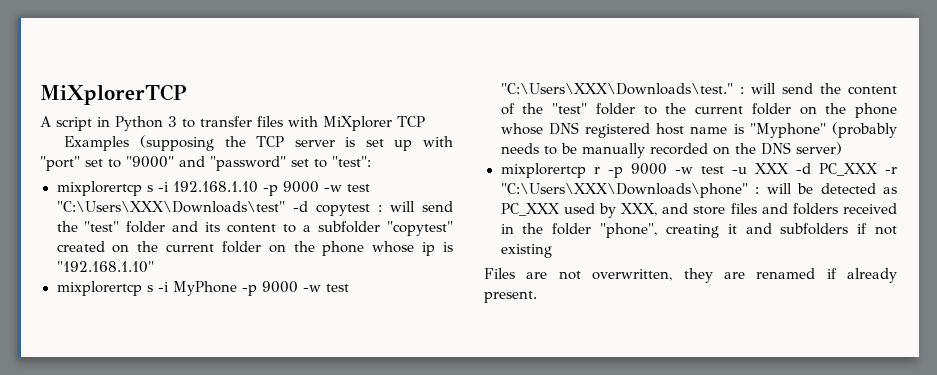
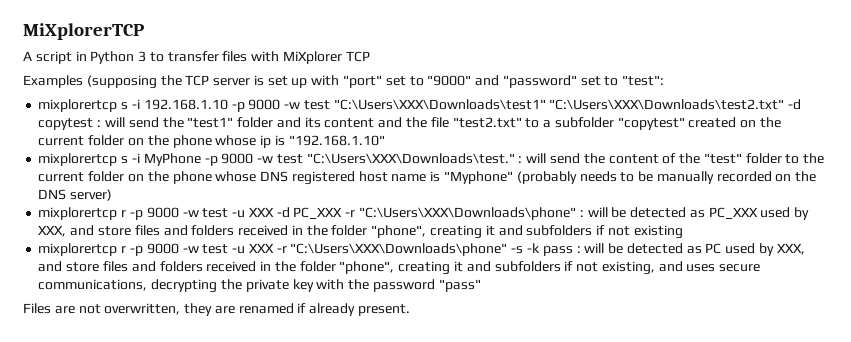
- mixplorertcp s -i 192.168.1.10 -p 9000 -w test "C:\Users\XXX\Downloads\test" -d copytest : will send the "test" folder and its content to a subfolder "copytest" created on the current folder on the phone whose ip is "192.168.1.10"
+ mixplorertcp s -i 192.168.1.10 -p 9000 -w test "C:\Users\XXX\Downloads\test1" "C:\Users\XXX\Downloads\test2.txt" -d copytest : will send the "test1" folder and its content and the file "test2.txt" to a subfolder "copytest" created on the current folder on the phone whose ip is "192.168.1.10"
+ mixplorertcp r -p 9000 -w test -u XXX -r "C:\Users\XXX\Downloads\phone" -s -k pass : will be detected as PC used by XXX, and store files and folders received in the folder "phone", creating it and subfolders if not existing, and uses secure communications, decrypting the private key with the password "pass"

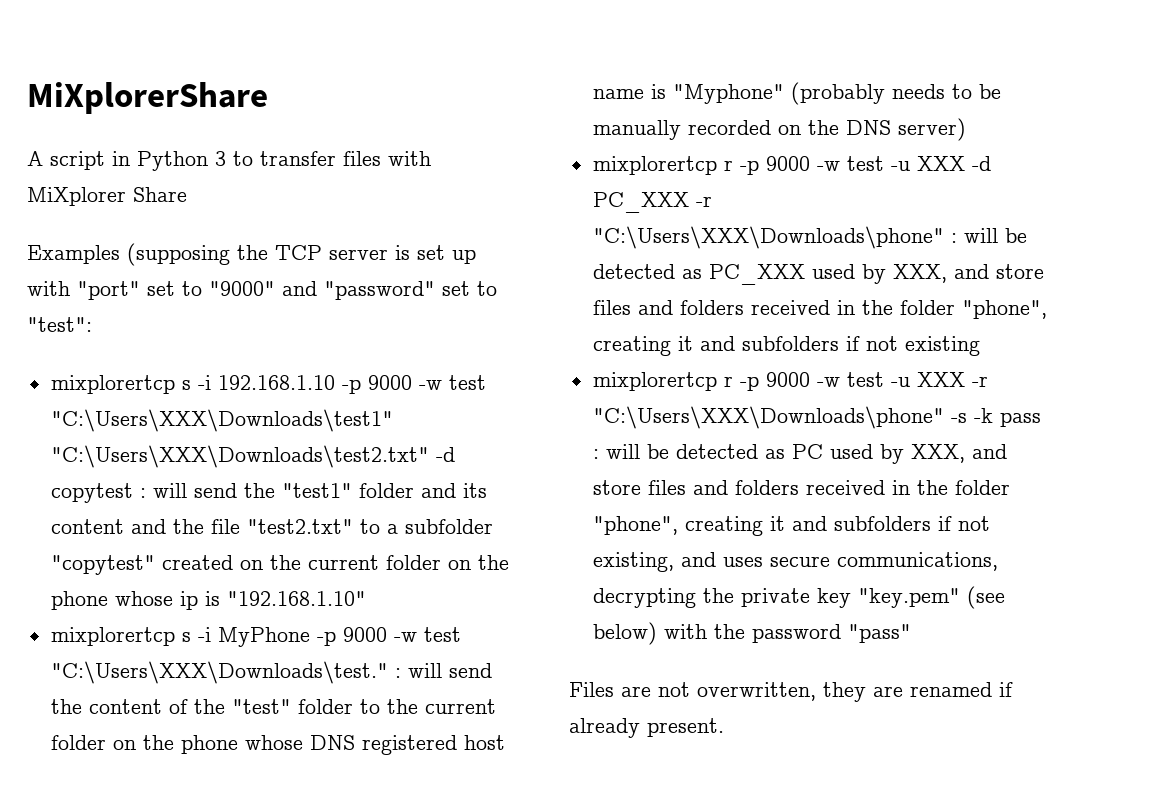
- MiXplorerTCP
+ MiXplorerShare
- A script in Python 3 to transfer files with MiXplorer TCP
+ A script in Python 3 to transfer files with MiXplorer Share
- mixplorertcp r -p 9000 -w test -u XXX -r "C:\Users\XXX\Downloads\phone" -s -k pass : will be detected as PC used by XXX, and store files and folders received in the folder "phone", creating it and subfolders if not existing, and uses secure communications, decrypting the private key with the password "pass"
+ mixplorertcp r -p 9000 -w test -u XXX -r "C:\Users\XXX\Downloads\phone" -s -k pass : will be detected as PC used by XXX, and store files and folders received in the folder "phone", creating it and subfolders if not existing, and uses secure communications, decrypting the private key "key.pem" (see below) with the password "pass"

